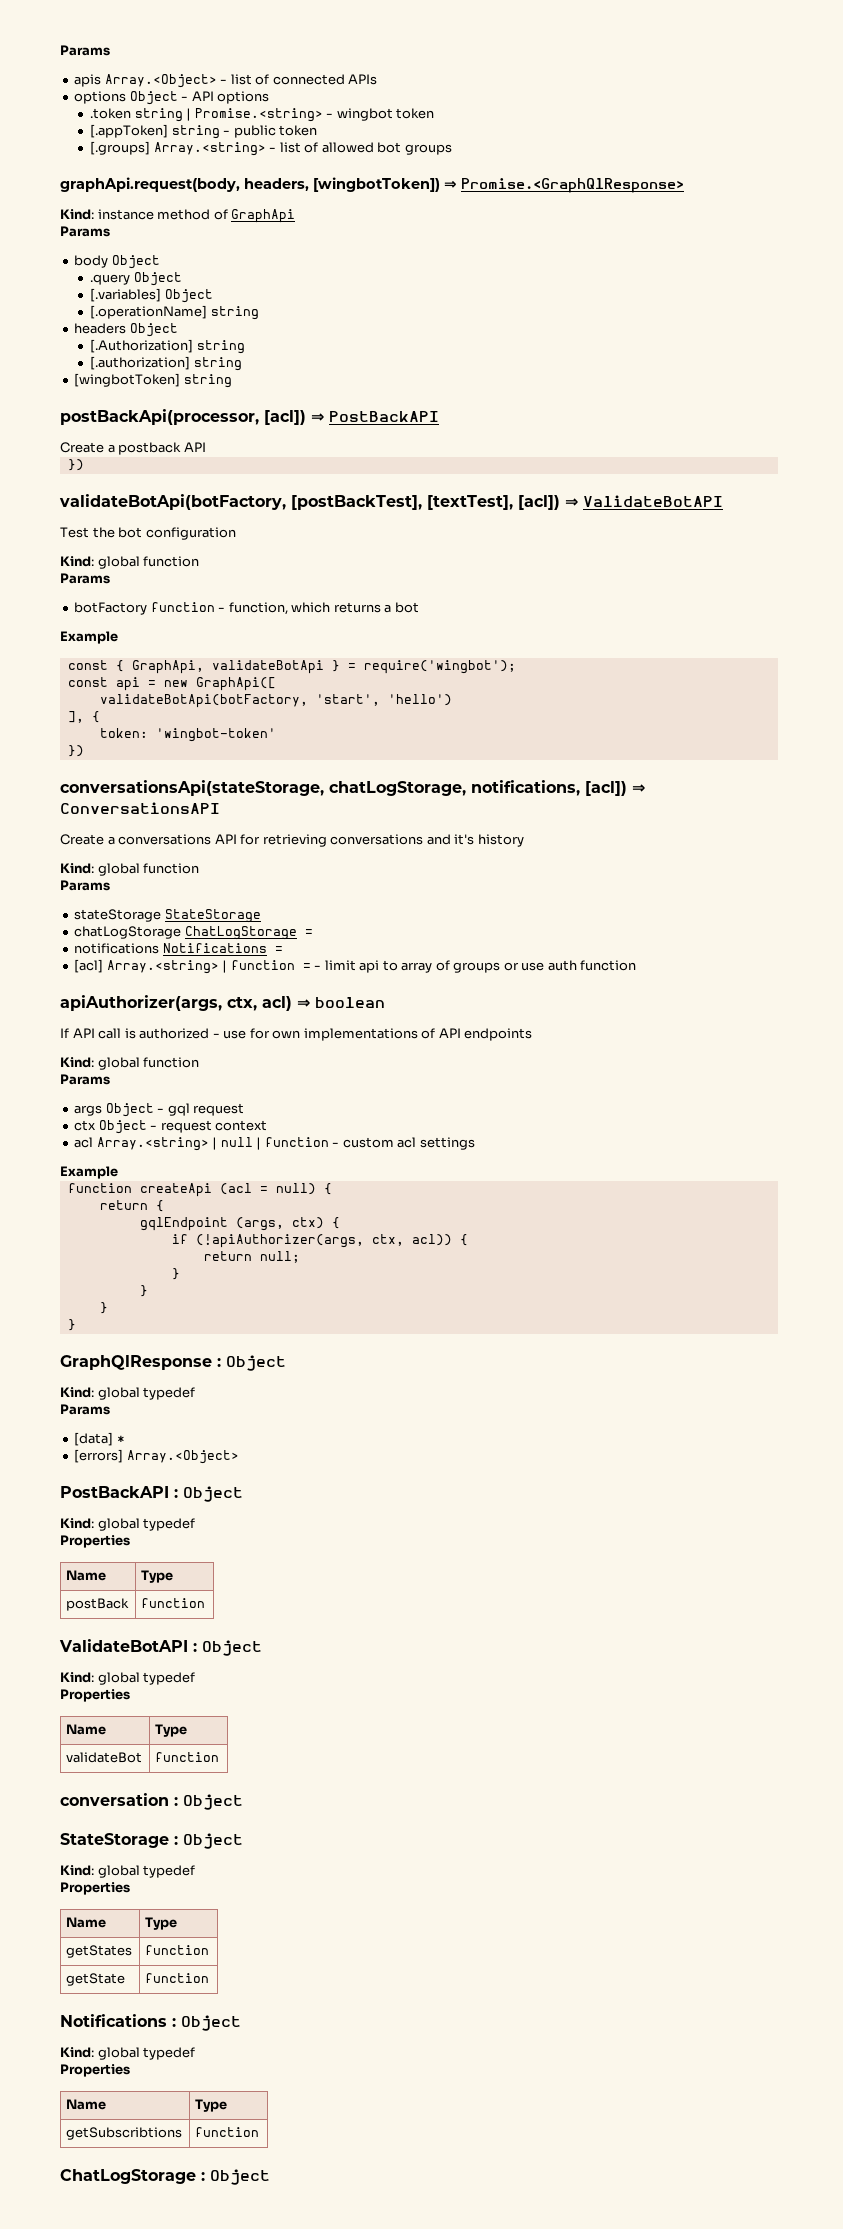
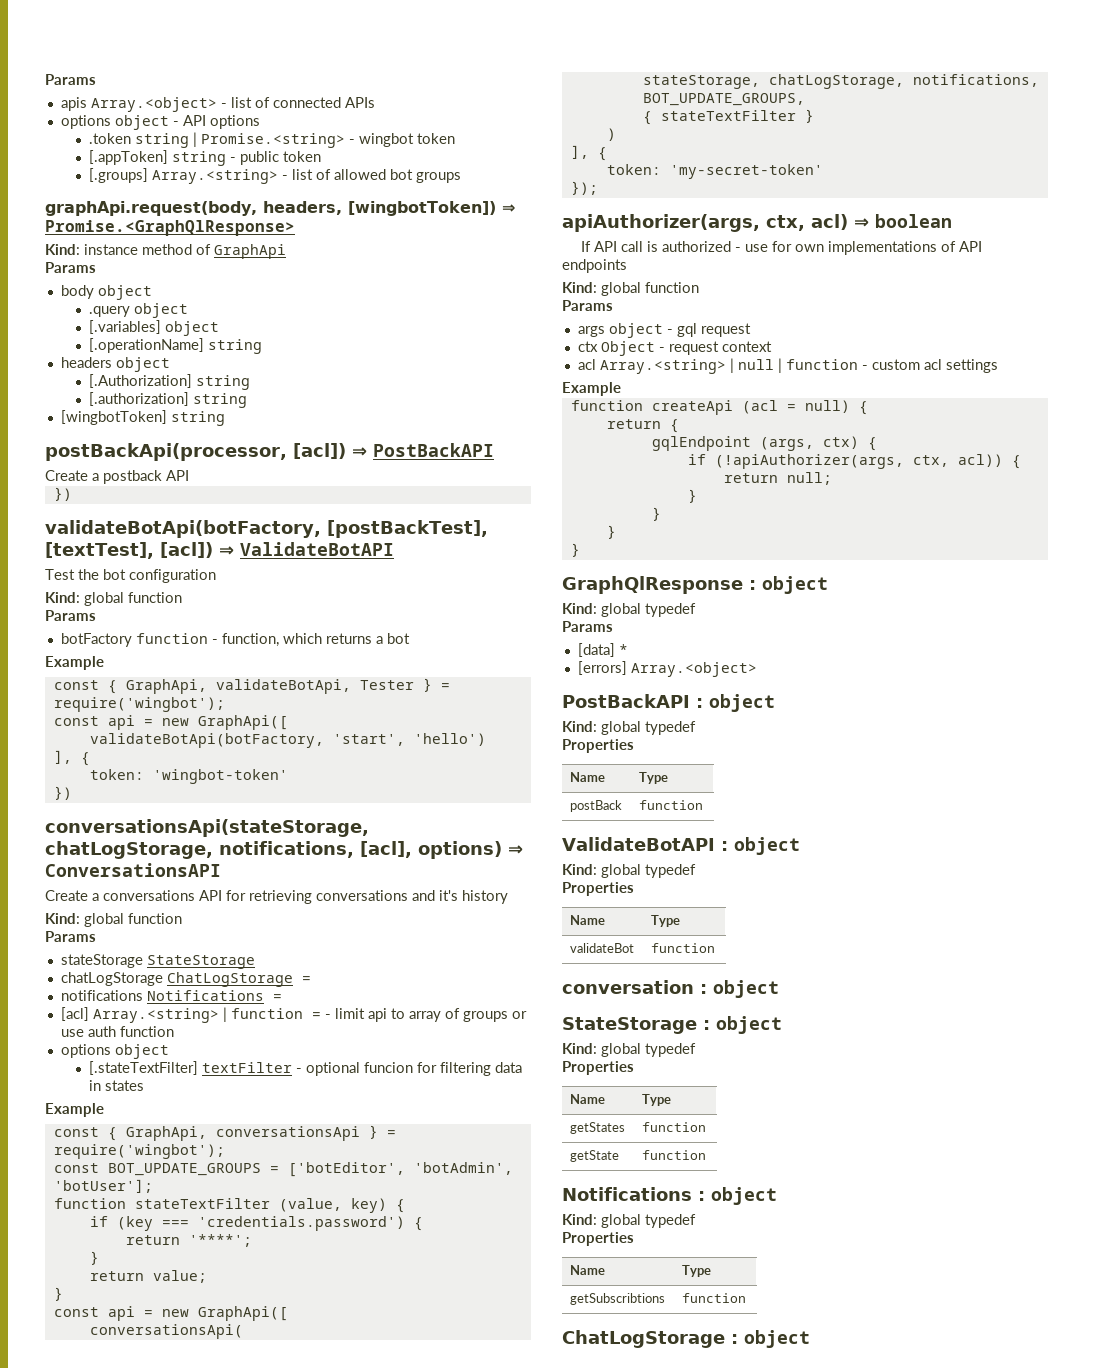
- apis Array.<Object> - list of connected APIs
+ apis Array.<object> - list of connected APIs
- options Object - API options
+ options object - API options
- body Object
+ body object
- .query Object
+ .query object
- [.variables] Object
+ [.variables] object
- headers Object
+ headers object
- const { GraphApi, validateBotApi } = require('wingbot');
+ const { GraphApi, validateBotApi, Tester } = require('wingbot');
- conversationsApi(stateStorage, chatLogStorage, notifications, [acl]) ⇒ ConversationsAPI
+ conversationsApi(stateStorage, chatLogStorage, notifications, [acl], options) ⇒ ConversationsAPI
  [acl] Array.<string> | function = - limit api to array of groups or use auth function
+ options object
+ [.stateTextFilter] textFilter - optional funcion for filtering data in states
+ Example
+ const { GraphApi, conversationsApi } = require('wingbot');
+ const BOT_UPDATE_GROUPS = ['botEditor', 'botAdmin', 'botUser'];
+ function stateTextFilter (value, key) {
+ if (key === 'credentials.password') {
+ return '****';
+ }
+ return value;
+ }
+ const api = new GraphApi([
+ conversationsApi(
+ stateStorage, chatLogStorage, notifications, BOT_UPDATE_GROUPS,
+ { stateTextFilter }
+ )
+ ], {
+ token: 'my-secret-token'
+ });
- args Object - gql request
+ args object - gql request
- GraphQlResponse : Object
+ GraphQlResponse : object
- [errors] Array.<Object>
+ [errors] Array.<object>
- PostBackAPI : Object
+ PostBackAPI : object
- ValidateBotAPI : Object
+ ValidateBotAPI : object
- conversation : Object
+ conversation : object
- StateStorage : Object
+ StateStorage : object
- Notifications : Object
+ Notifications : object
- ChatLogStorage : Object
+ ChatLogStorage : object

